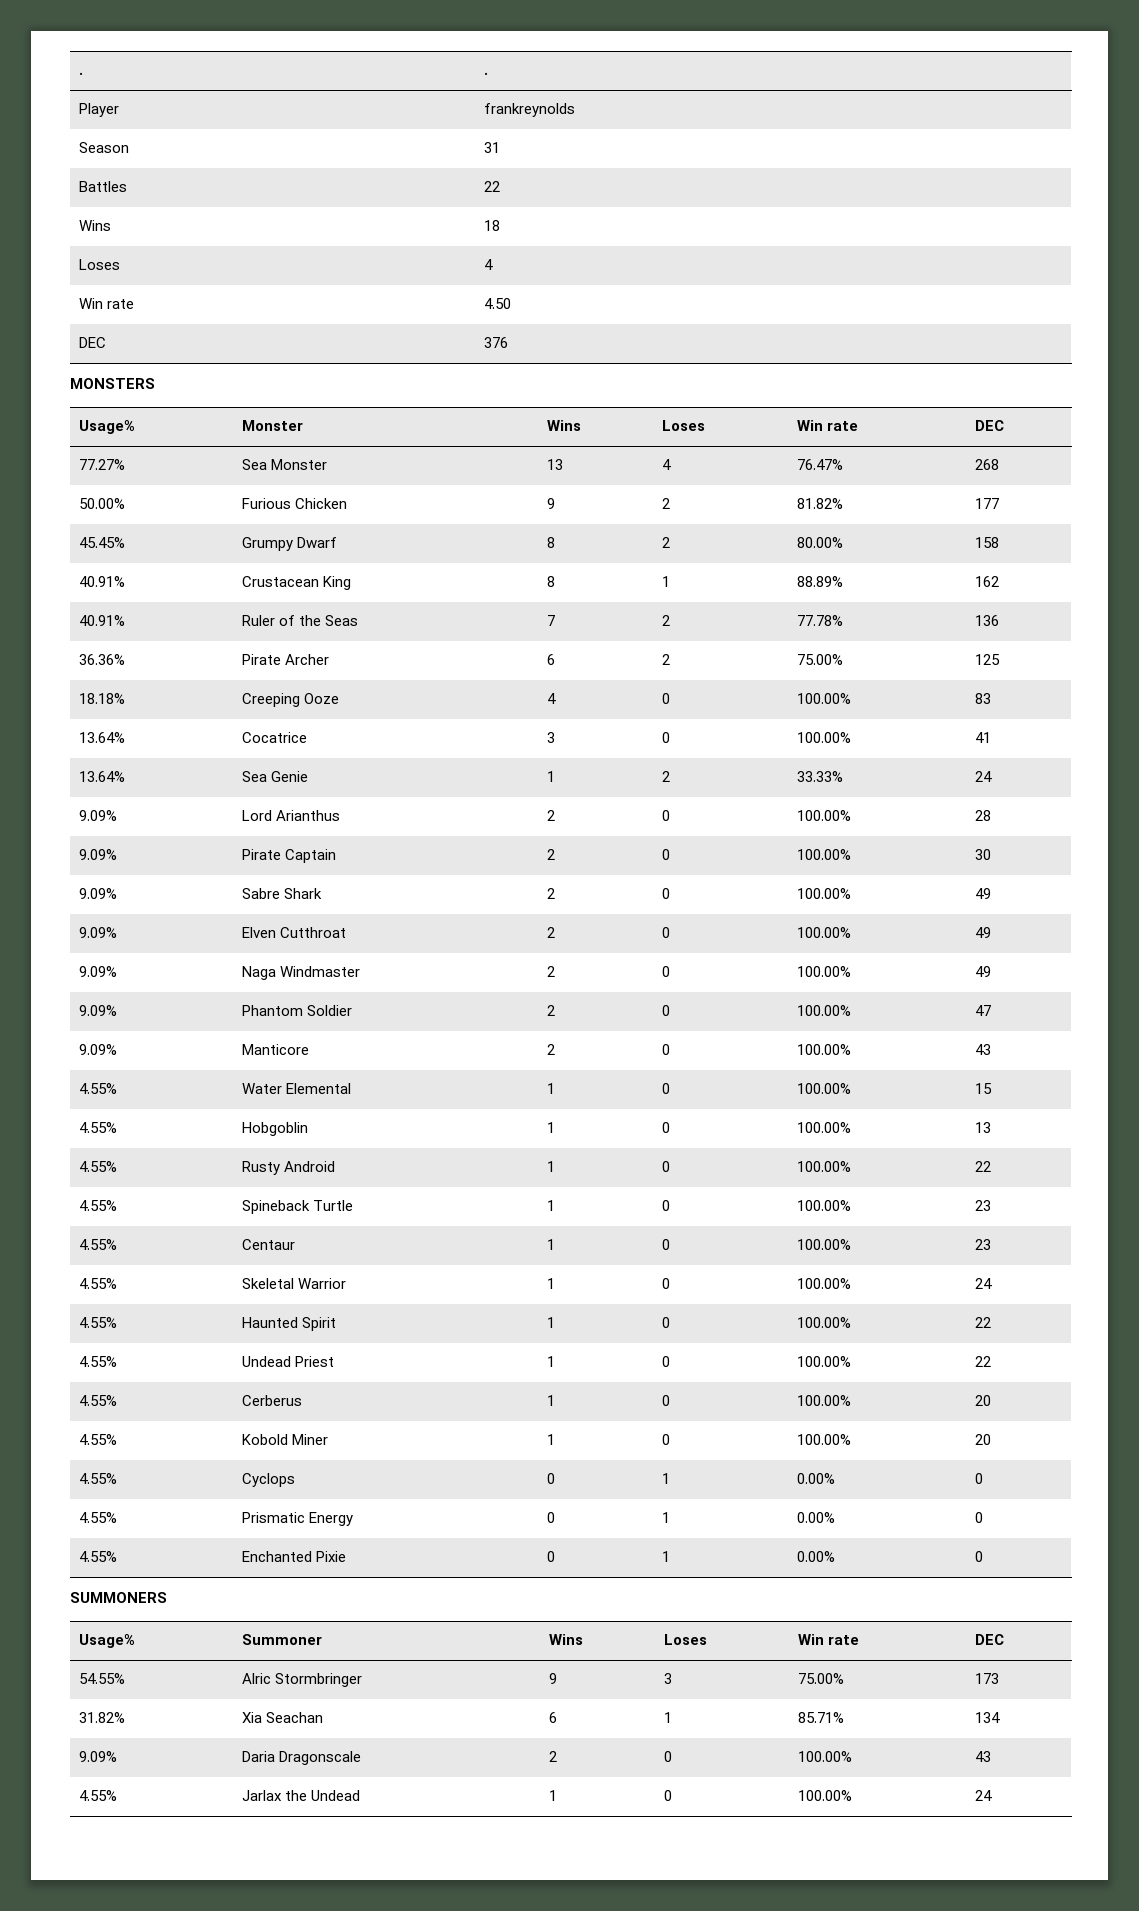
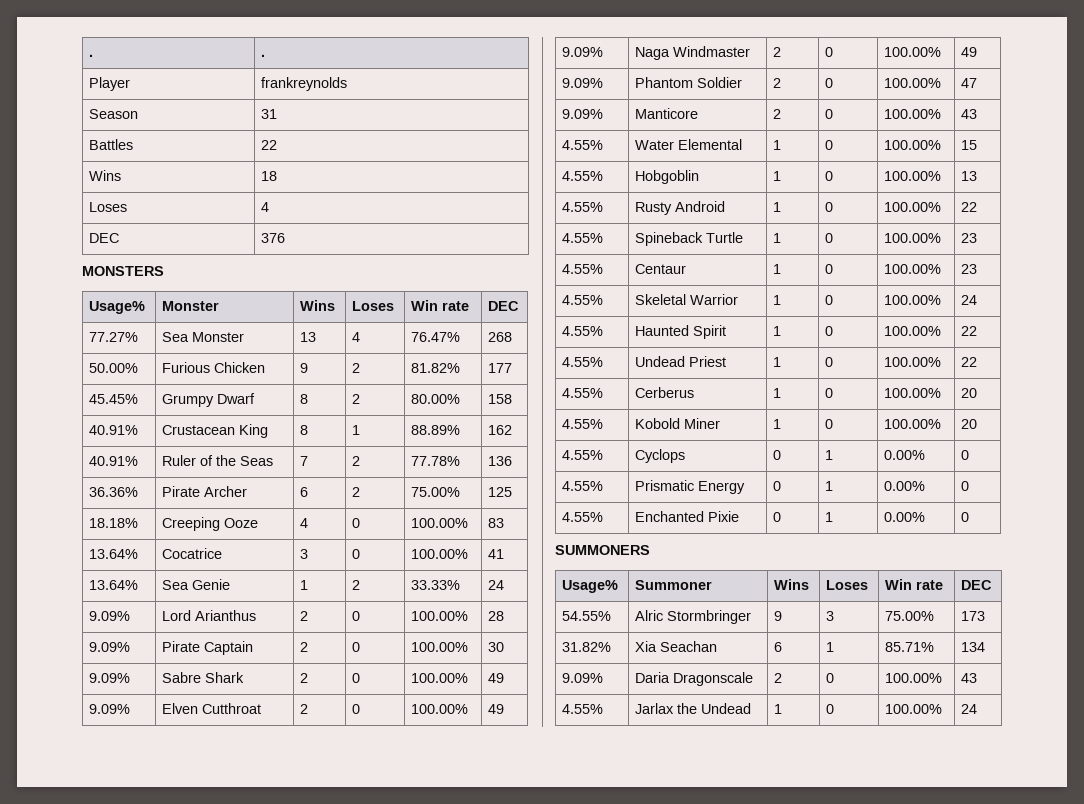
- Win rate | 4.50

